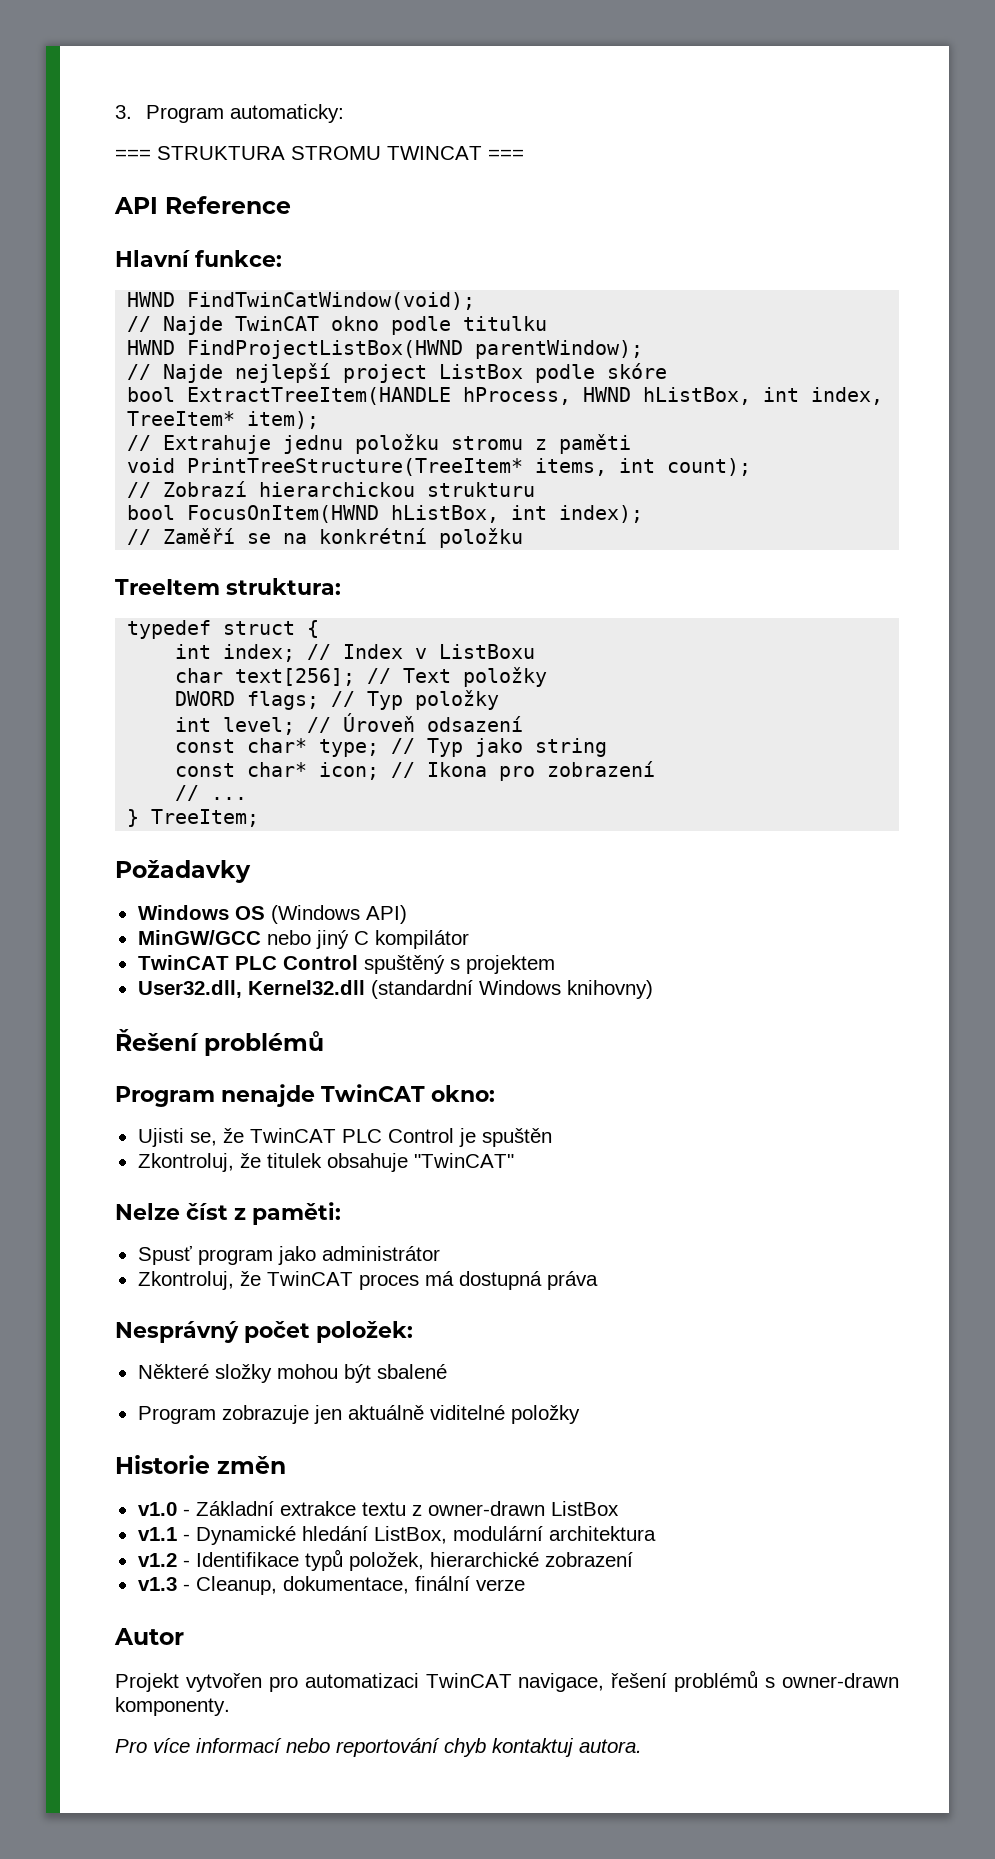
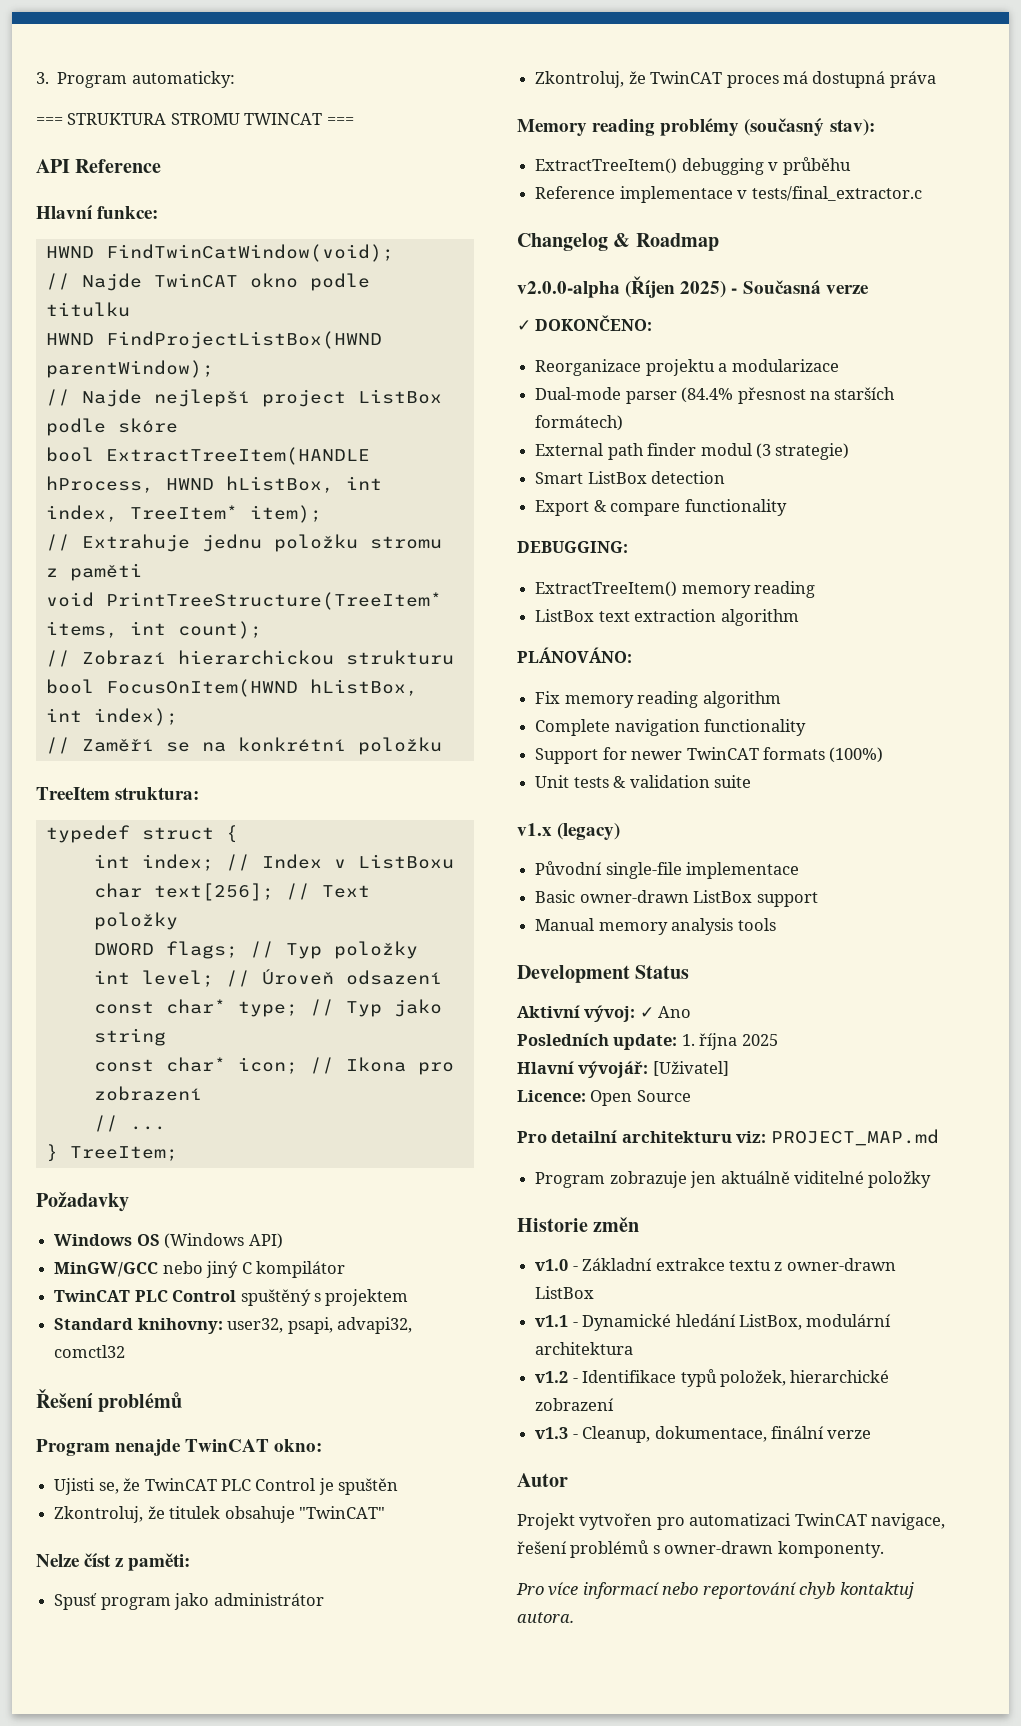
- User32.dll, Kernel32.dll (standardní Windows knihovny)
+ Standard knihovny: user32, psapi, advapi32, comctl32
- Nesprávný počet položek:
- Některé složky mohou být sbalené
+ Memory reading problémy (současný stav):
+ ExtractTreeItem() debugging v průběhu
+ Reference implementace v tests/final_extractor.c
+ Changelog & Roadmap
+ v2.0.0-alpha (Říjen 2025) - Současná verze
+ ✓ DOKONČENO:
+ Reorganizace projektu a modularizace
+ Dual-mode parser (84.4% přesnost na starších formátech)
+ External path finder modul (3 strategie)
+ Smart ListBox detection
+ Export & compare functionality
+ DEBUGGING:
+ ExtractTreeItem() memory reading
+ ListBox text extraction algorithm
+ PLÁNOVÁNO:
+ Fix memory reading algorithm
+ Complete navigation functionality
+ Support for newer TwinCAT formats (100%)
+ Unit tests & validation suite
+ v1.x (legacy)
+ Původní single-file implementace
+ Basic owner-drawn ListBox support
+ Manual memory analysis tools
+ Development Status
+ Aktivní vývoj: ✓ Ano
+ Posledních update: 1. října 2025
+ Hlavní vývojář: [Uživatel]
+ Licence: Open Source
+ Pro detailní architekturu viz: PROJECT_MAP.md

